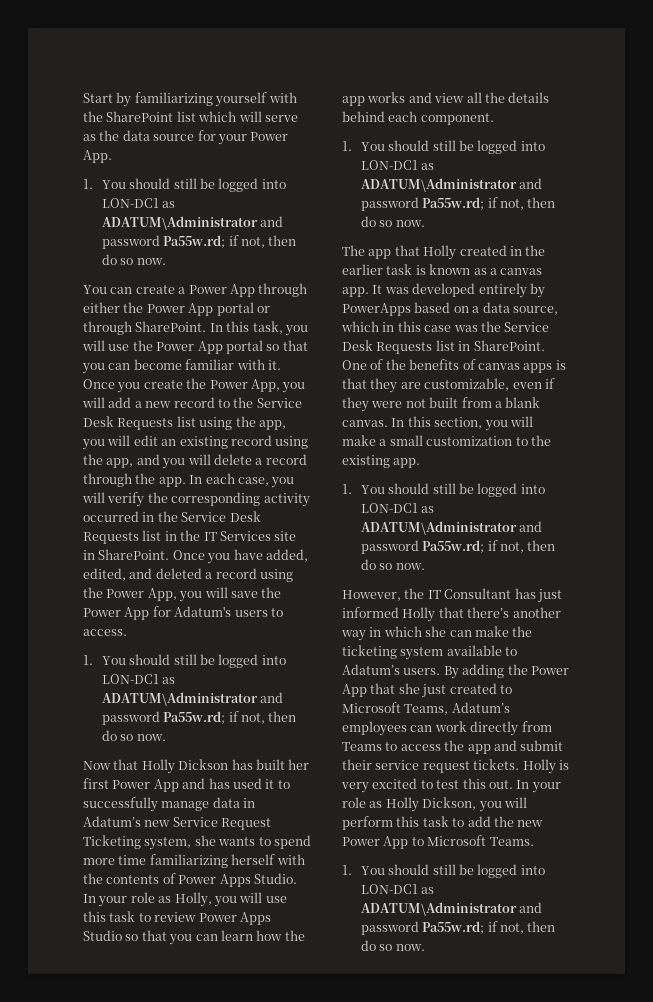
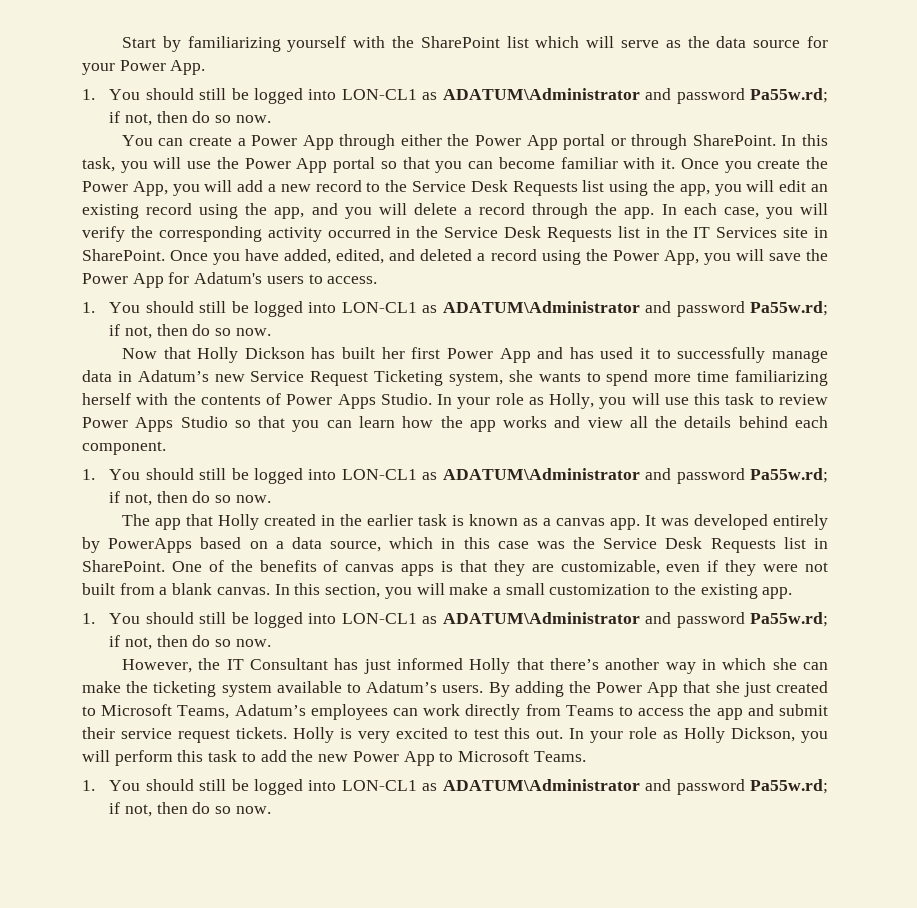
  Start by familiarizing yourself with the SharePoint list which will serve as the data source for your Power App.
- 1. You should still be logged into LON-DC1 as ADATUM\Administrator and password Pa55w.rd; if not, then do so now.
+ 1. You should still be logged into LON-CL1 as ADATUM\Administrator and password Pa55w.rd; if not, then do so now.
  Once you have added, edited, and deleted a record using the Power App, you will save the Power App for Adatum's users to access.
- 1. You should still be logged into LON-DC1 as ADATUM\Administrator and password Pa55w.rd; if not, then do so now.
+ 1. You should still be logged into LON-CL1 as ADATUM\Administrator and password Pa55w.rd; if not, then do so now.
  In your role as Holly, you will use this task to review Power Apps Studio so that you can learn how the app works and view all the details behind each component.
- 1. You should still be logged into LON-DC1 as ADATUM\Administrator and password Pa55w.rd; if not, then do so now.
+ 1. You should still be logged into LON-CL1 as ADATUM\Administrator and password Pa55w.rd; if not, then do so now.
  In this section, you will make a small customization to the existing app.
- 1. You should still be logged into LON-DC1 as ADATUM\Administrator and password Pa55w.rd; if not, then do so now.
+ 1. You should still be logged into LON-CL1 as ADATUM\Administrator and password Pa55w.rd; if not, then do so now.
  In your role as Holly Dickson, you will perform this task to add the new Power App to Microsoft Teams.
- 1. You should still be logged into LON-DC1 as ADATUM\Administrator and password Pa55w.rd; if not, then do so now.
+ 1. You should still be logged into LON-CL1 as ADATUM\Administrator and password Pa55w.rd; if not, then do so now.

